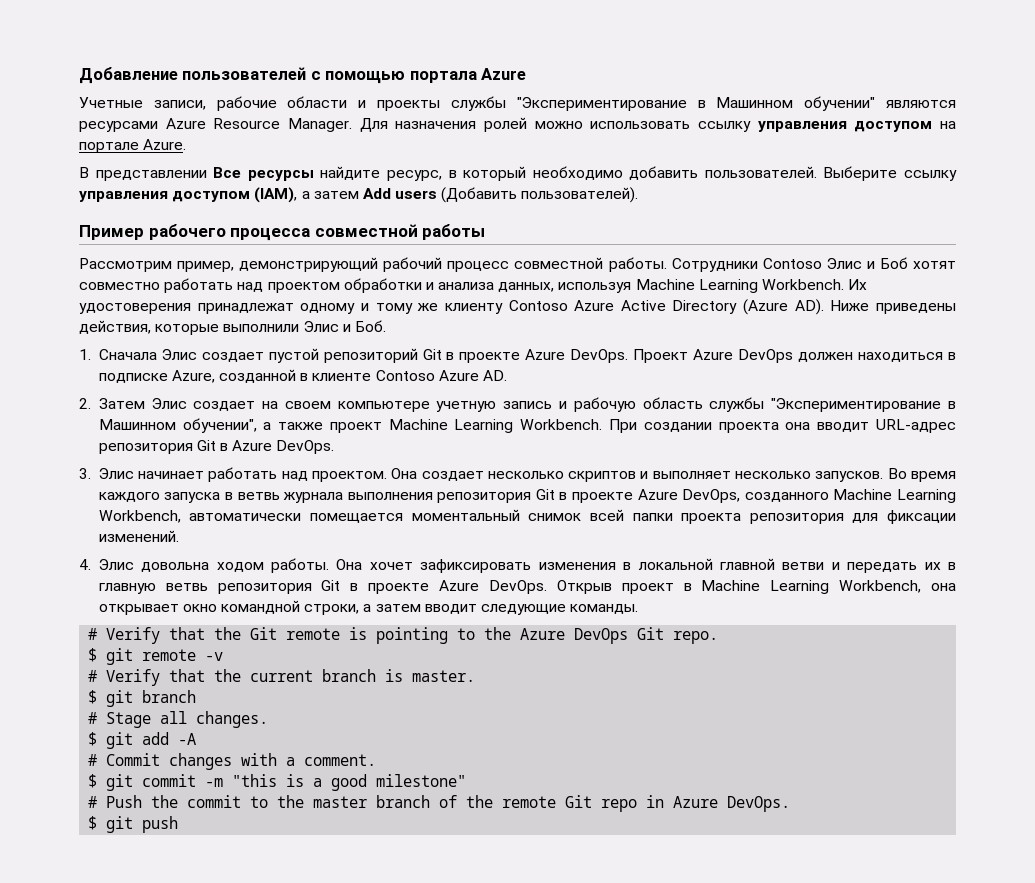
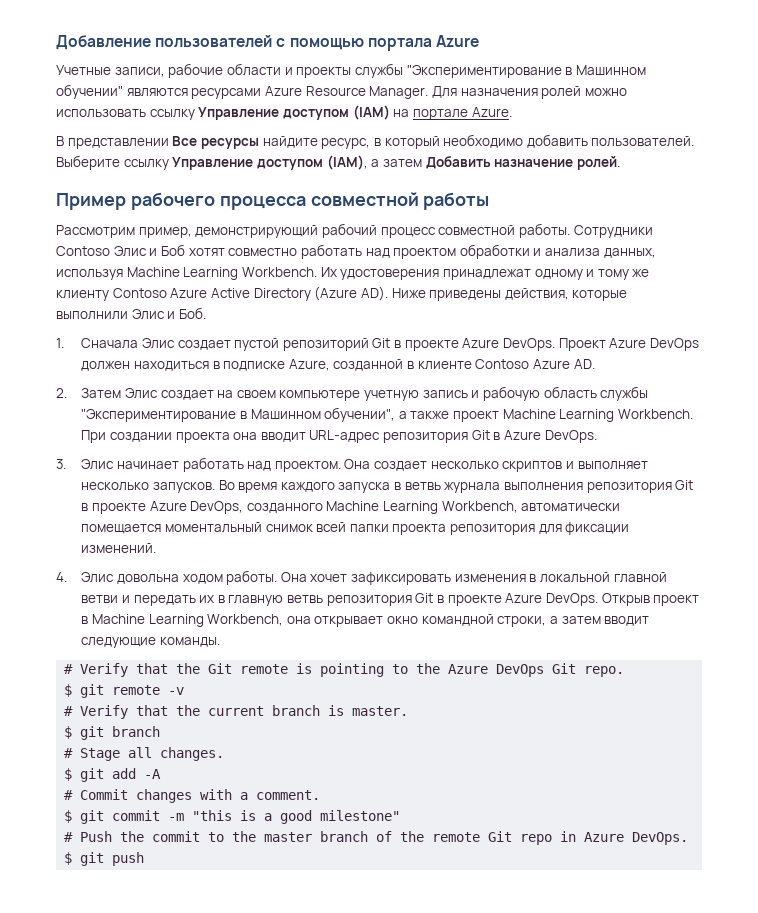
- Для назначения ролей можно использовать ссылку управления доступом на портале Azure.
+ Для назначения ролей можно использовать ссылку Управление доступом (IAM) на портале Azure.
- Выберите ссылку управления доступом (IAM), а затем Add users (Добавить пользователей).
+ Выберите ссылку Управление доступом (IAM), а затем Добавить назначение ролей.

